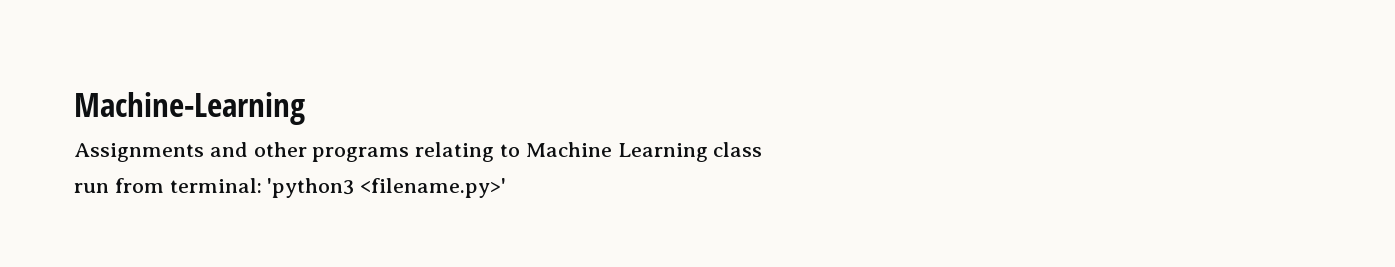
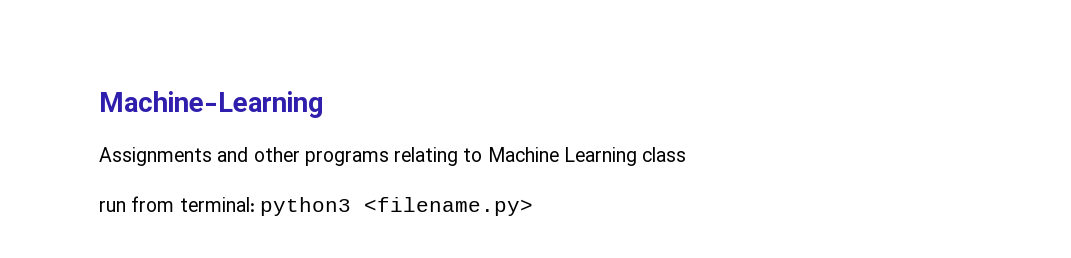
- run from terminal: 'python3 <filename.py>'
+ run from terminal: python3 <filename.py>

